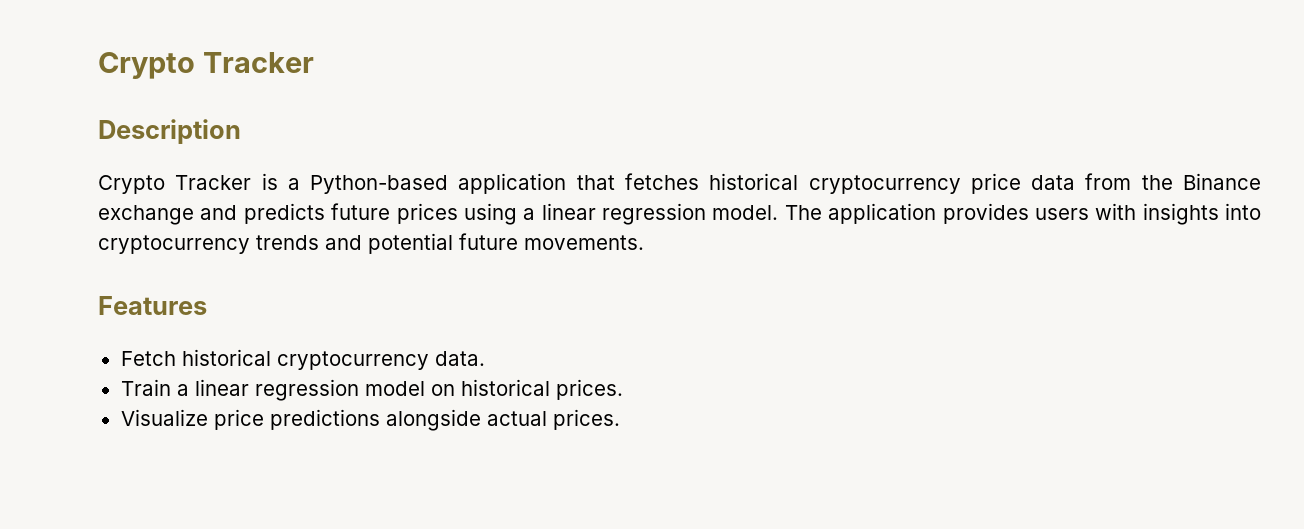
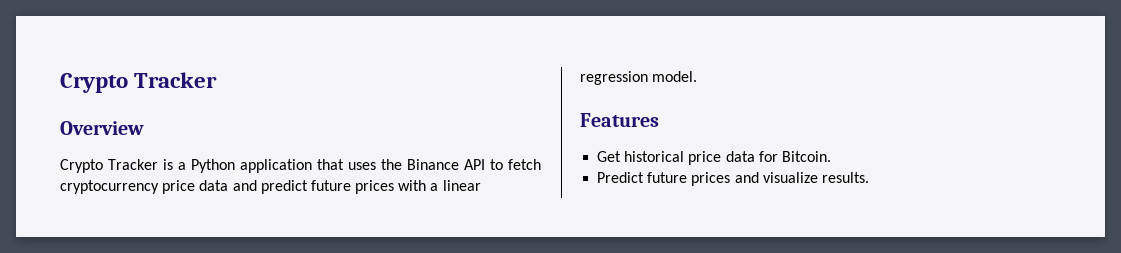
- Description
+ Overview
- Crypto Tracker is a Python-based application that fetches historical cryptocurrency price data from the Binance exchange and predicts future prices using a linear regression model. The application provides users with insights into cryptocurrency trends and potential future movements.
+ Crypto Tracker is a Python application that uses the Binance API to fetch cryptocurrency price data and predict future prices with a linear regression model.
  Features
- Fetch historical cryptocurrency data.
- Train a linear regression model on historical prices.
- Visualize price predictions alongside actual prices.
+ Get historical price data for Bitcoin.
+ Predict future prices and visualize results.

